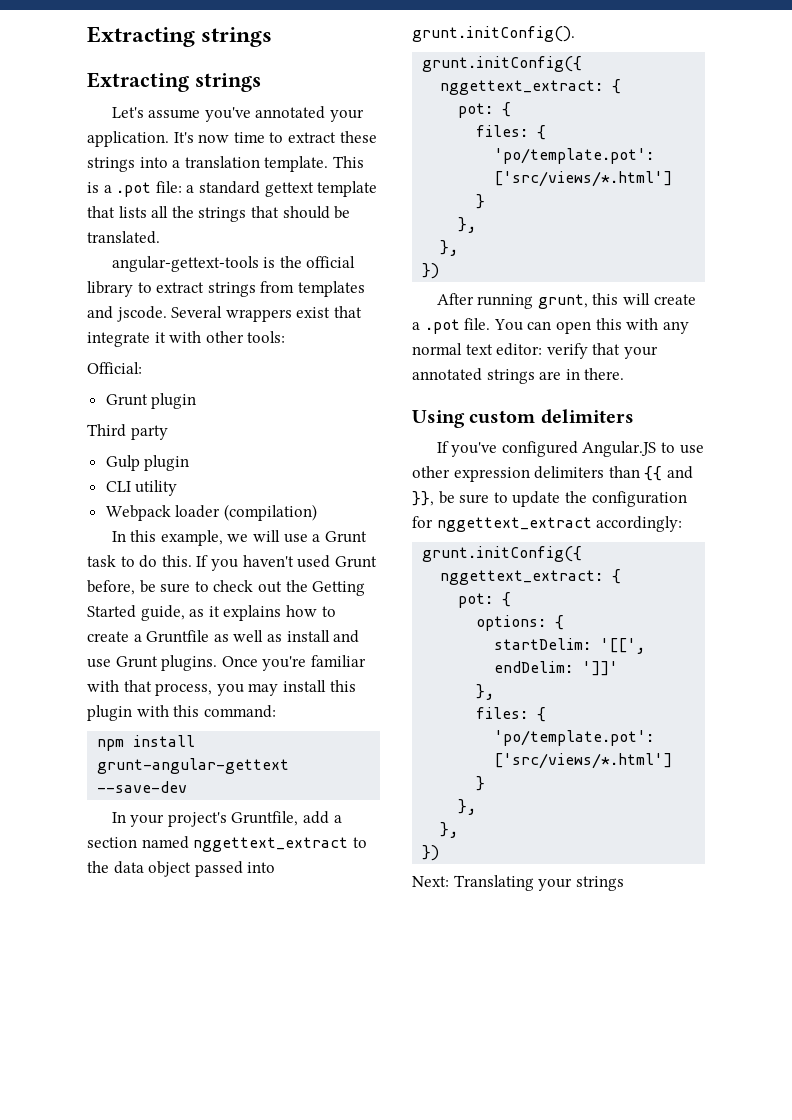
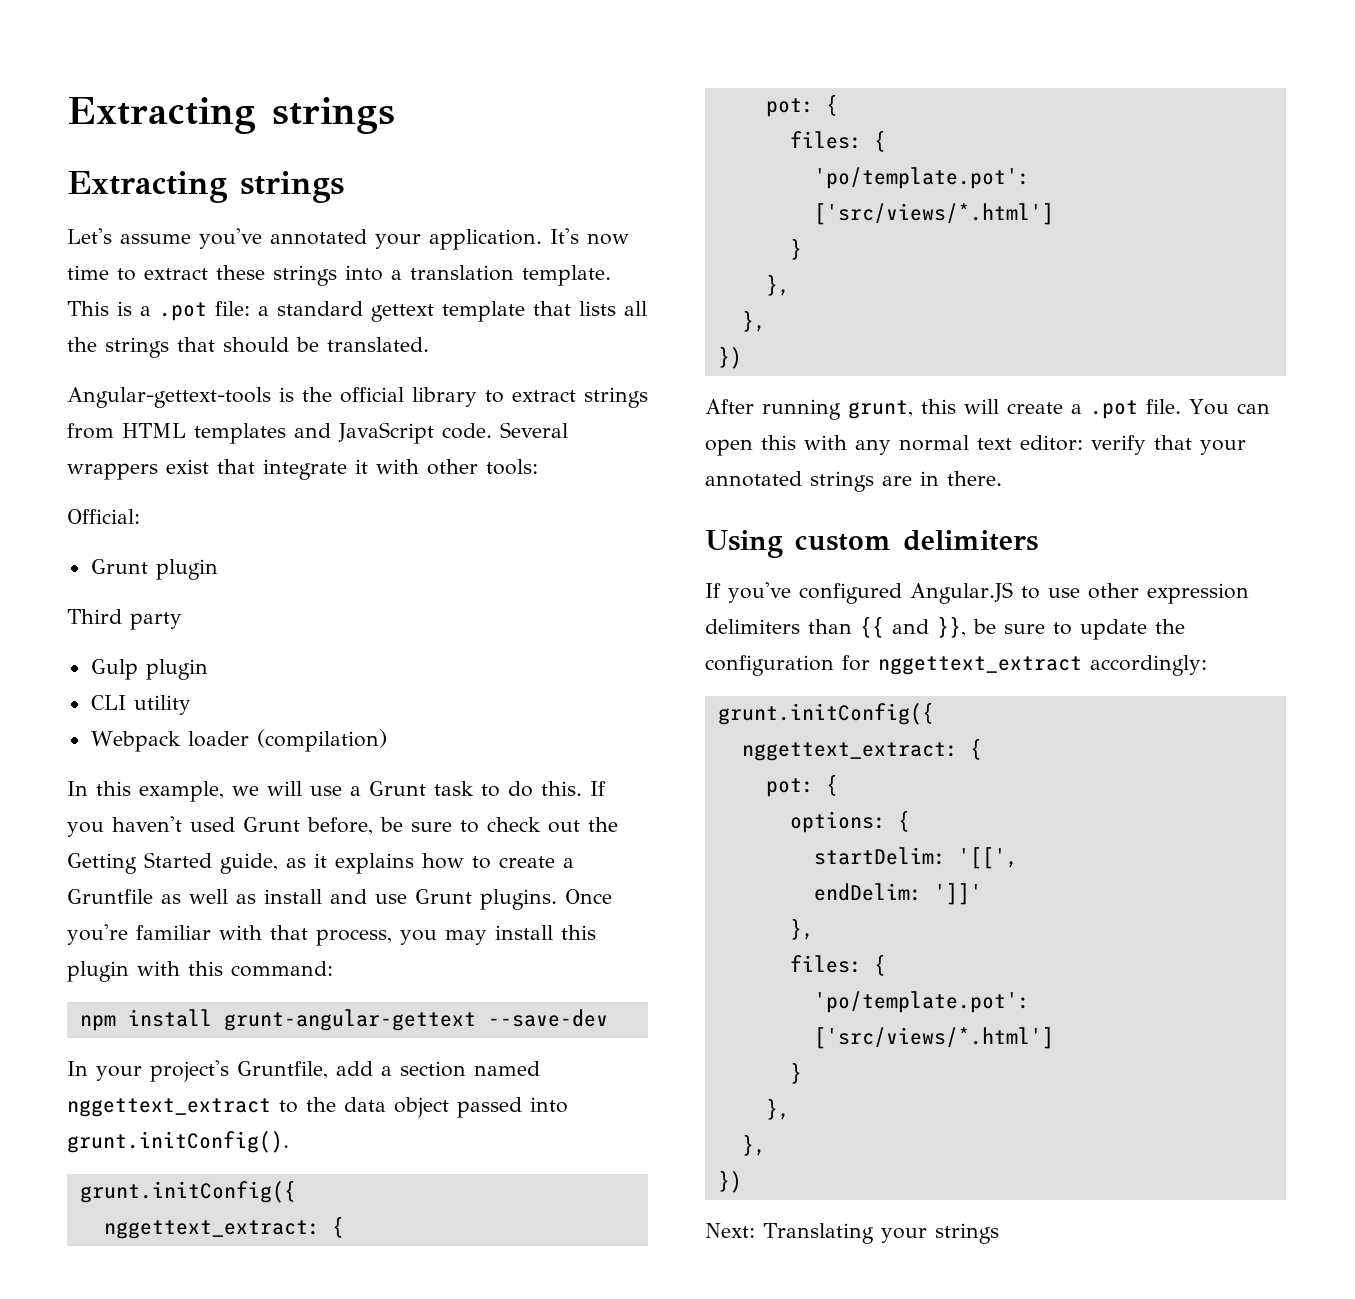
- angular-gettext-tools is the official library to extract strings from templates and jscode.
+ Angular-gettext-tools is the official library to extract strings from HTML templates and JavaScript code.

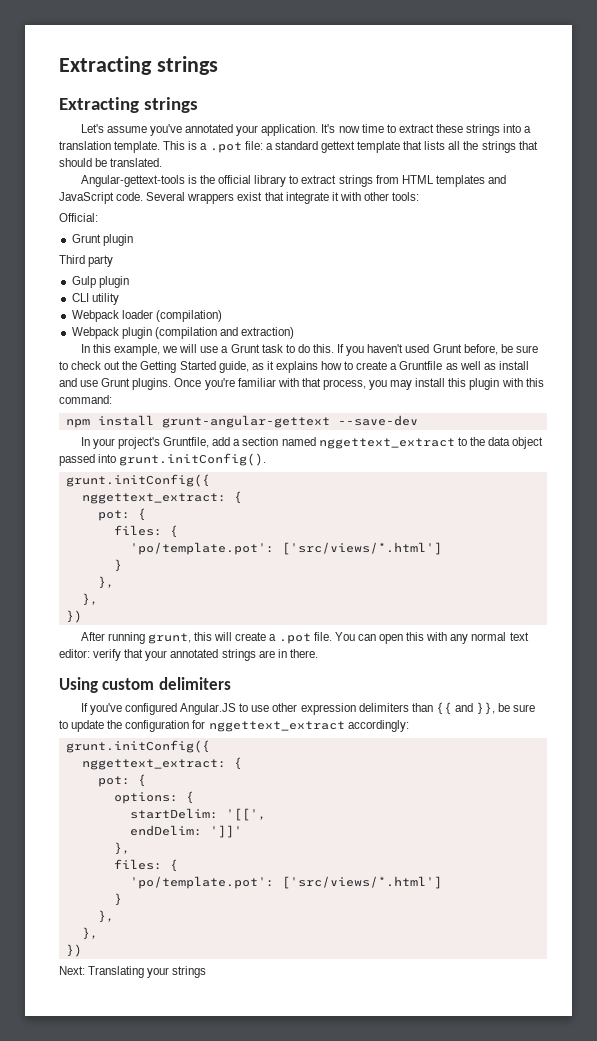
+ Webpack plugin (compilation and extraction)

